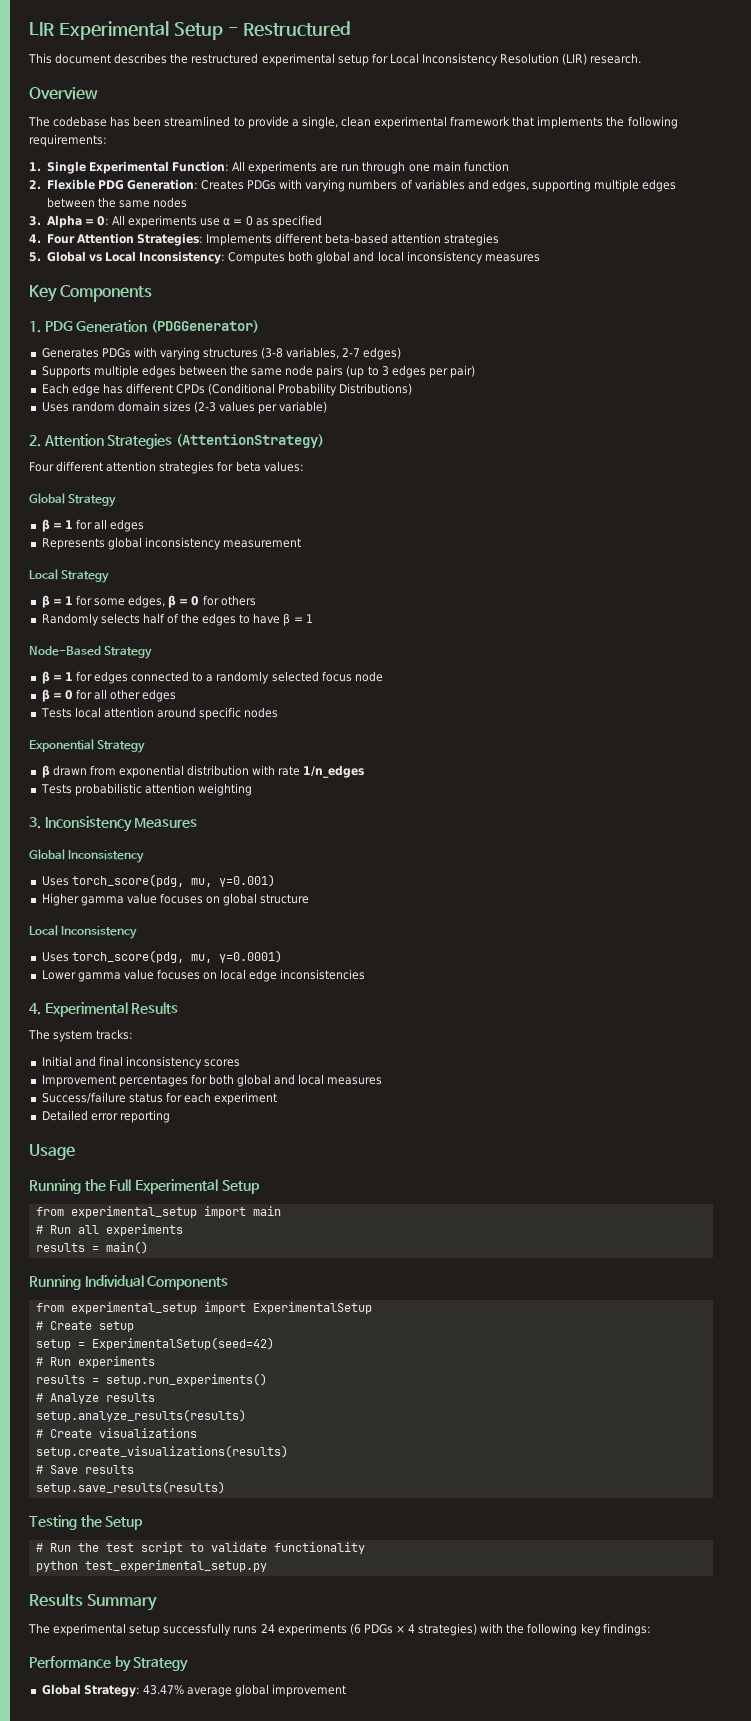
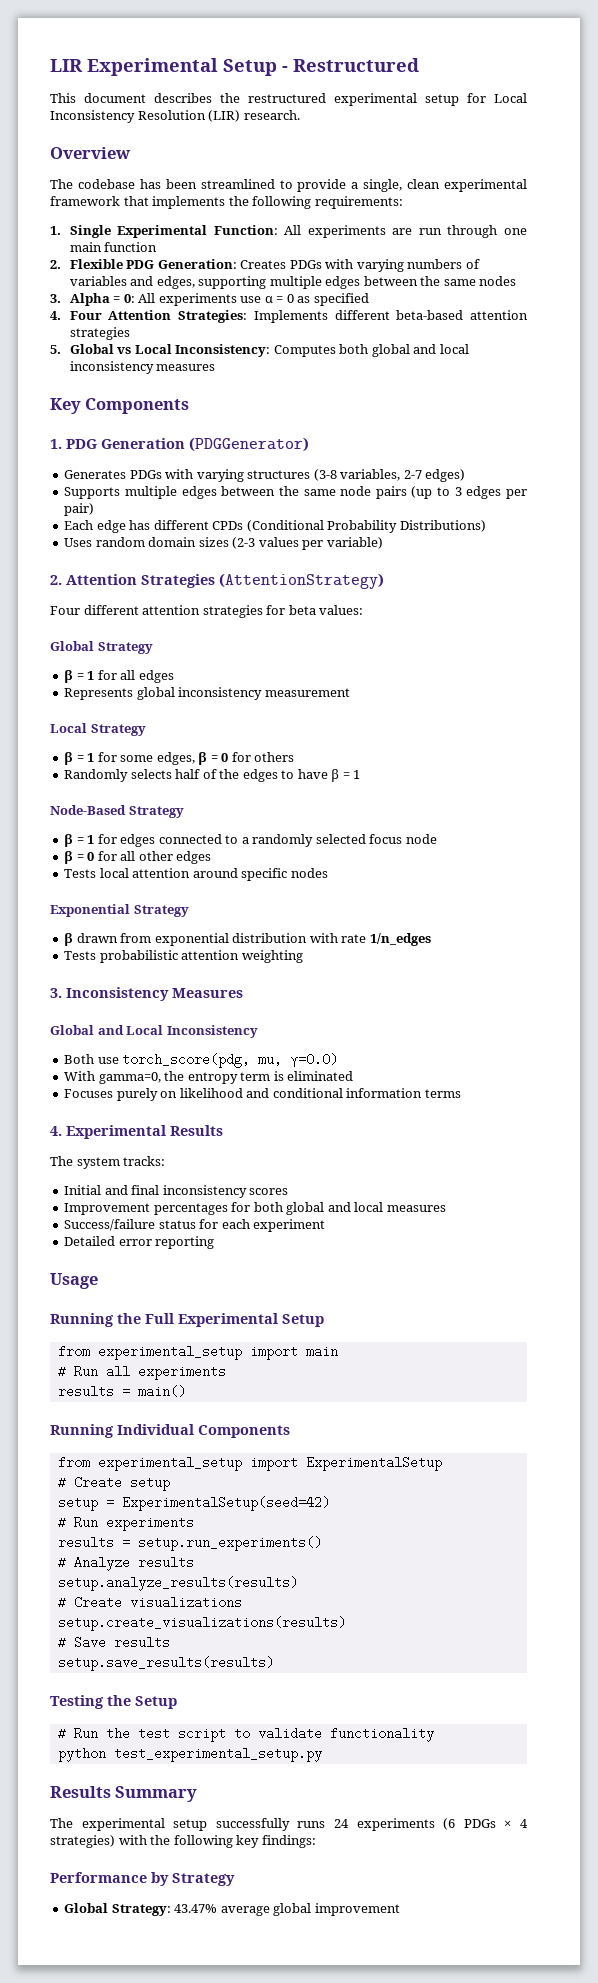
- Global Inconsistency
- Uses torch_score(pdg, mu, γ=0.001)
- Higher gamma value focuses on global structure
- Local Inconsistency
- Uses torch_score(pdg, mu, γ=0.0001)
- Lower gamma value focuses on local edge inconsistencies
+ Global and Local Inconsistency
+ Both use torch_score(pdg, mu, γ=0.0)
+ With gamma=0, the entropy term is eliminated
+ Focuses purely on likelihood and conditional information terms

